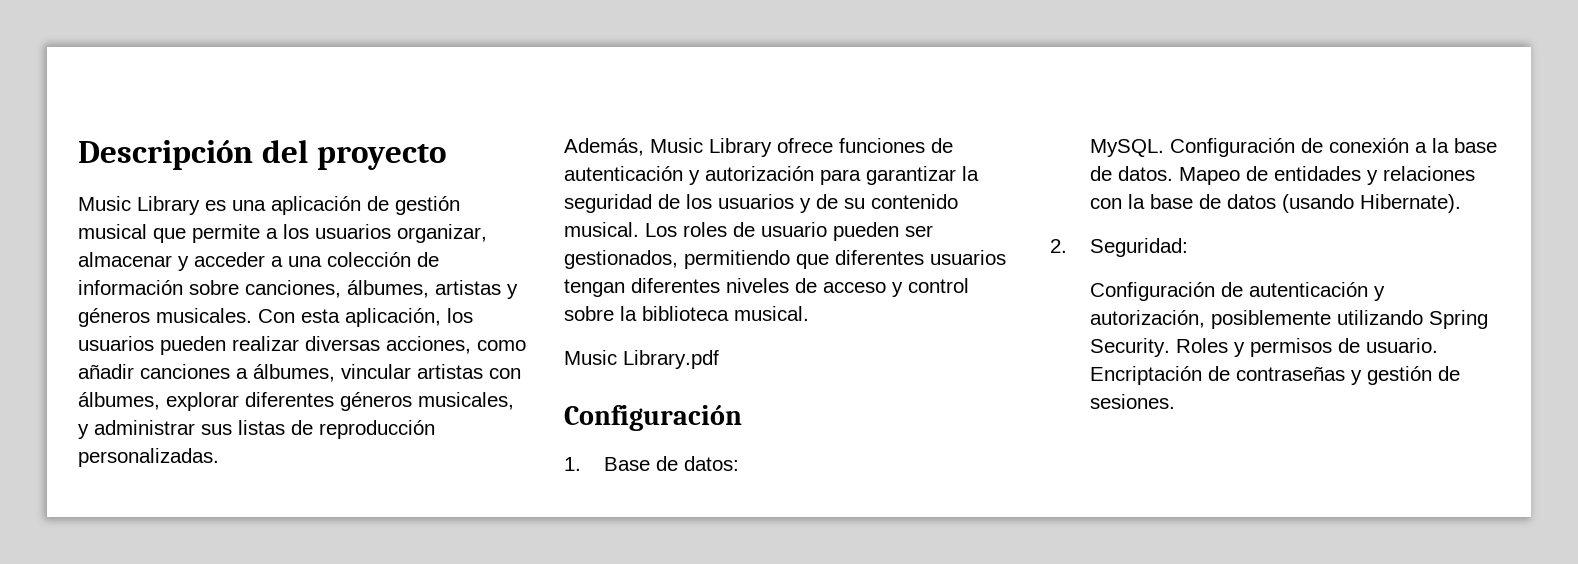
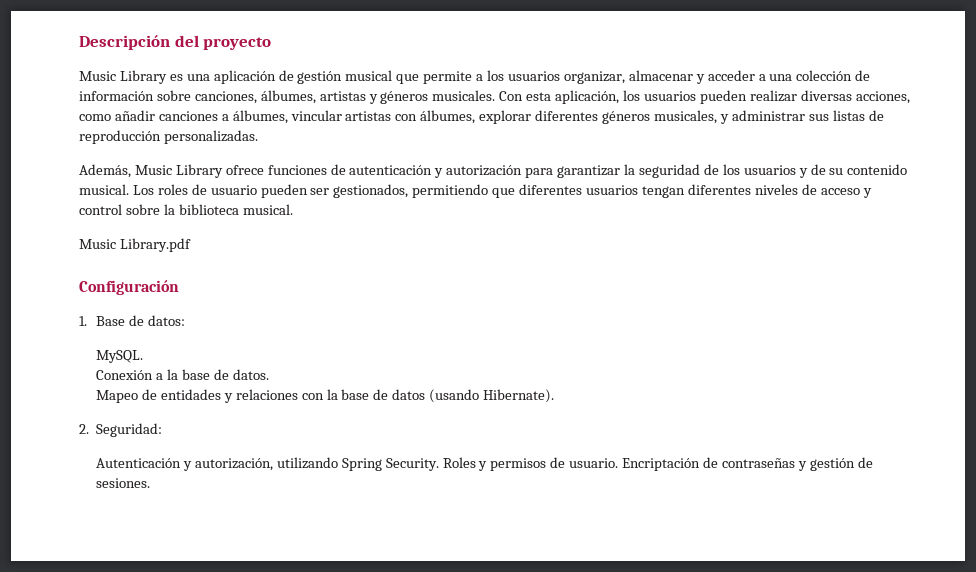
- MySQL. Configuración de conexión a la base de datos. Mapeo de entidades y relaciones con la base de datos (usando Hibernate).
+ MySQL.
+ Conexión a la base de datos.
+ Mapeo de entidades y relaciones con la base de datos (usando Hibernate).
- Configuración de autenticación y autorización, posiblemente utilizando Spring Security.
+ Autenticación y autorización, utilizando Spring Security.

